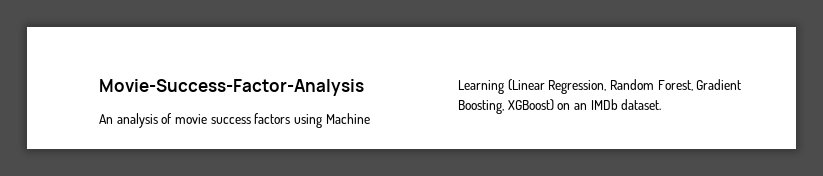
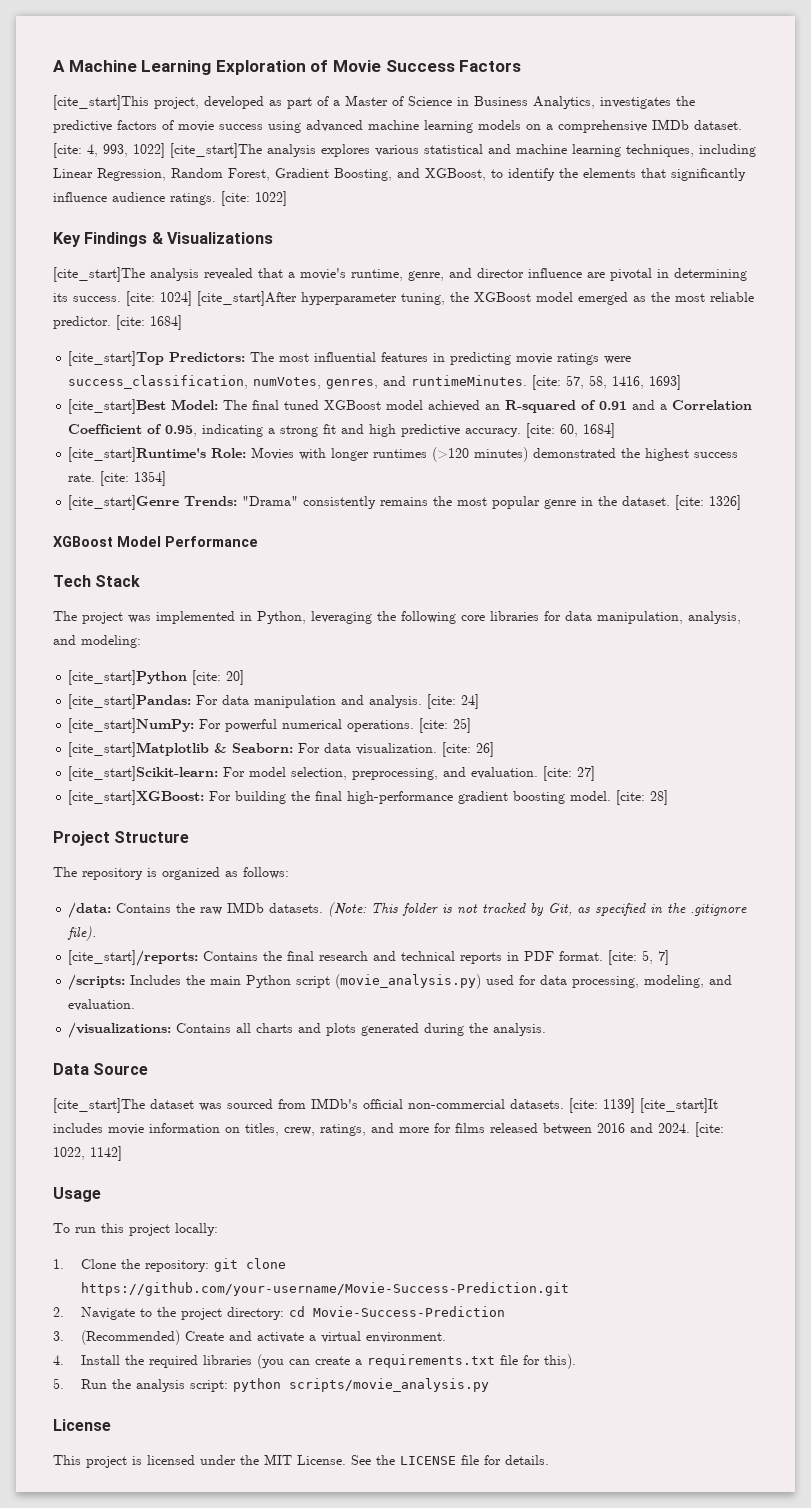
- Movie-Success-Factor-Analysis
- An analysis of movie success factors using Machine Learning (Linear Regression, Random Forest, Gradient Boosting, XGBoost) on an IMDb dataset.
+ A Machine Learning Exploration of Movie Success Factors
+ [cite_start]This project, developed as part of a Master of Science in Business Analytics, investigates the predictive factors of movie success using advanced machine learning models on a comprehensive IMDb dataset. [cite: 4, 993, 1022] [cite_start]The analysis explores various statistical and machine learning techniques, including Linear Regression, Random Forest, Gradient Boosting, and XGBoost, to identify the elements that significantly influence audience ratings. [cite: 1022]
+ Key Findings & Visualizations
+ [cite_start]The analysis revealed that a movie's runtime, genre, and director influence are pivotal in determining its success. [cite: 1024] [cite_start]After hyperparameter tuning, the XGBoost model emerged as the most reliable predictor. [cite: 1684]
+ [cite_start]Top Predictors: The most influential features in predicting movie ratings were success_classification, numVotes, genres, and runtimeMinutes. [cite: 57, 58, 1416, 1693]
+ [cite_start]Best Model: The final tuned XGBoost model achieved an R-squared of 0.91 and a Correlation Coefficient of 0.95, indicating a strong fit and high predictive accuracy. [cite: 60, 1684]
+ [cite_start]Runtime's Role: Movies with longer runtimes (>120 minutes) demonstrated the highest success rate. [cite: 1354]
+ [cite_start]Genre Trends: "Drama" consistently remains the most popular genre in the dataset. [cite: 1326]
+ XGBoost Model Performance
+ Tech Stack
+ The project was implemented in Python, leveraging the following core libraries for data manipulation, analysis, and modeling:
+ [cite_start]Python [cite: 20]
+ [cite_start]Pandas: For data manipulation and analysis. [cite: 24]
+ [cite_start]NumPy: For powerful numerical operations. [cite: 25]
+ [cite_start]Matplotlib & Seaborn: For data visualization. [cite: 26]
+ [cite_start]Scikit-learn: For model selection, preprocessing, and evaluation. [cite: 27]
+ [cite_start]XGBoost: For building the final high-performance gradient boosting model. [cite: 28]
+ Project Structure
+ The repository is organized as follows:
+ /data: Contains the raw IMDb datasets. (Note: This folder is not tracked by Git, as specified in the .gitignore file).
+ [cite_start]/reports: Contains the final research and technical reports in PDF format. [cite: 5, 7]
+ /scripts: Includes the main Python script (movie_analysis.py) used for data processing, modeling, and evaluation.
+ /visualizations: Contains all charts and plots generated during the analysis.
+ Data Source
+ [cite_start]The dataset was sourced from IMDb's official non-commercial datasets. [cite: 1139] [cite_start]It includes movie information on titles, crew, ratings, and more for films released between 2016 and 2024. [cite: 1022, 1142]
+ Usage
+ To run this project locally:
+ 1. Clone the repository: git clone https://github.com/your-username/Movie-Success-Prediction.git
+ 2. Navigate to the project directory: cd Movie-Success-Prediction
+ 3. (Recommended) Create and activate a virtual environment.
+ 4. Install the required libraries (you can create a requirements.txt file for this).
+ 5. Run the analysis script: python scripts/movie_analysis.py
+ License
+ This project is licensed under the MIT License. See the LICENSE file for details.

